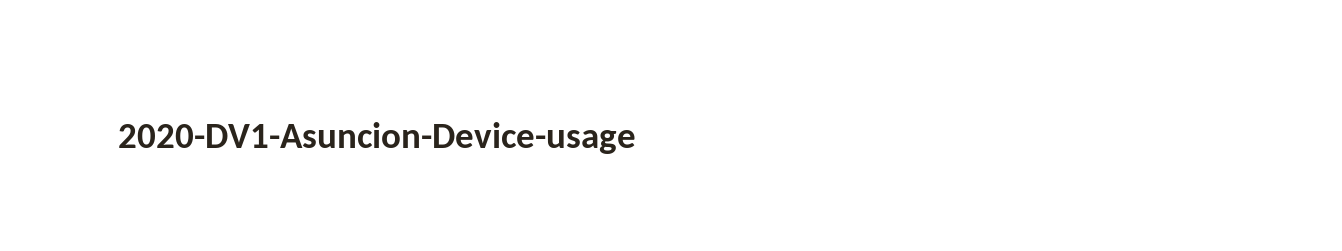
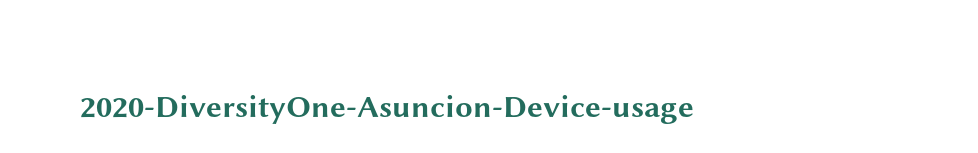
- 2020-DV1-Asuncion-Device-usage
+ 2020-DiversityOne-Asuncion-Device-usage

